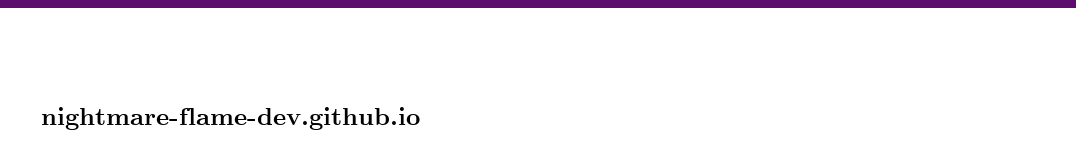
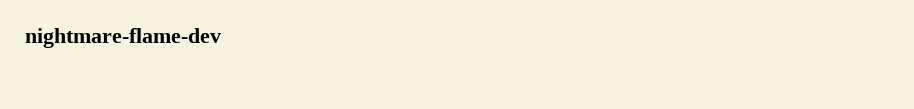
- nightmare-flame-dev.github.io
+ nightmare-flame-dev

